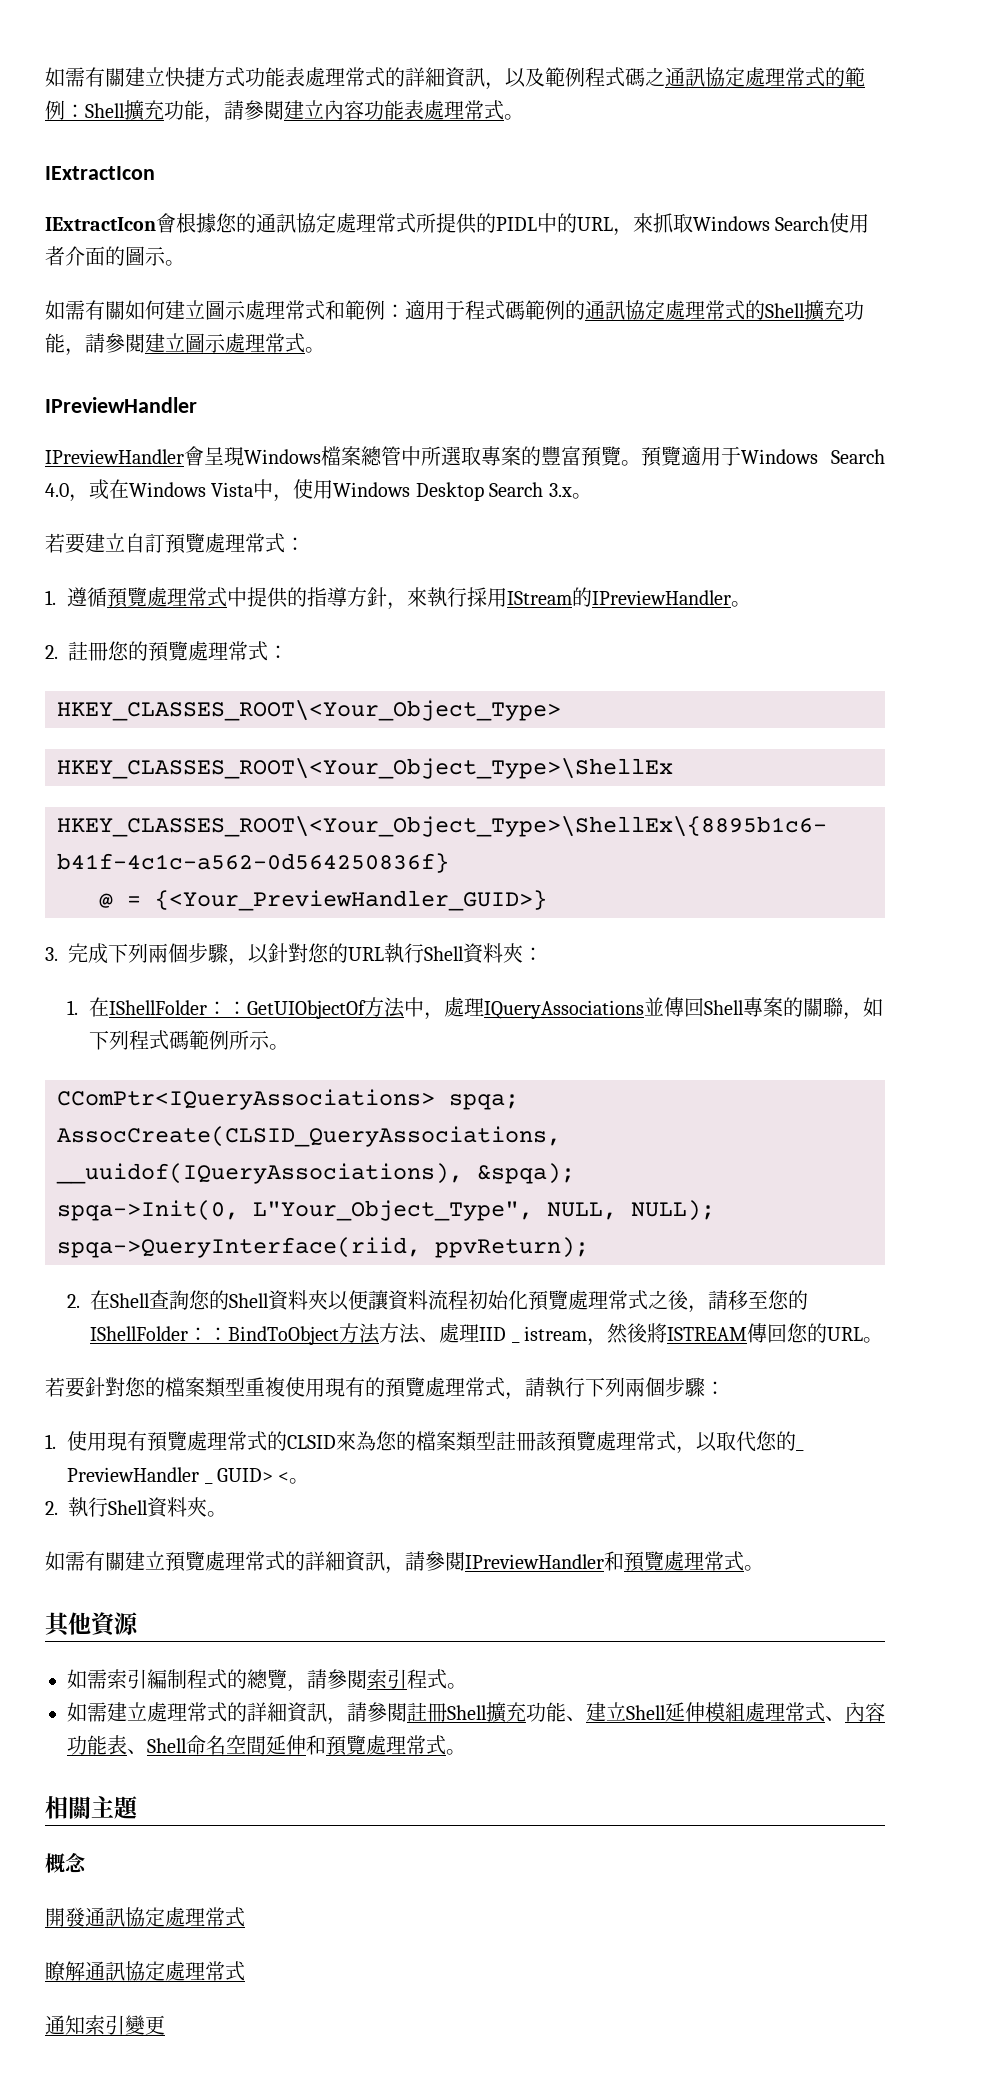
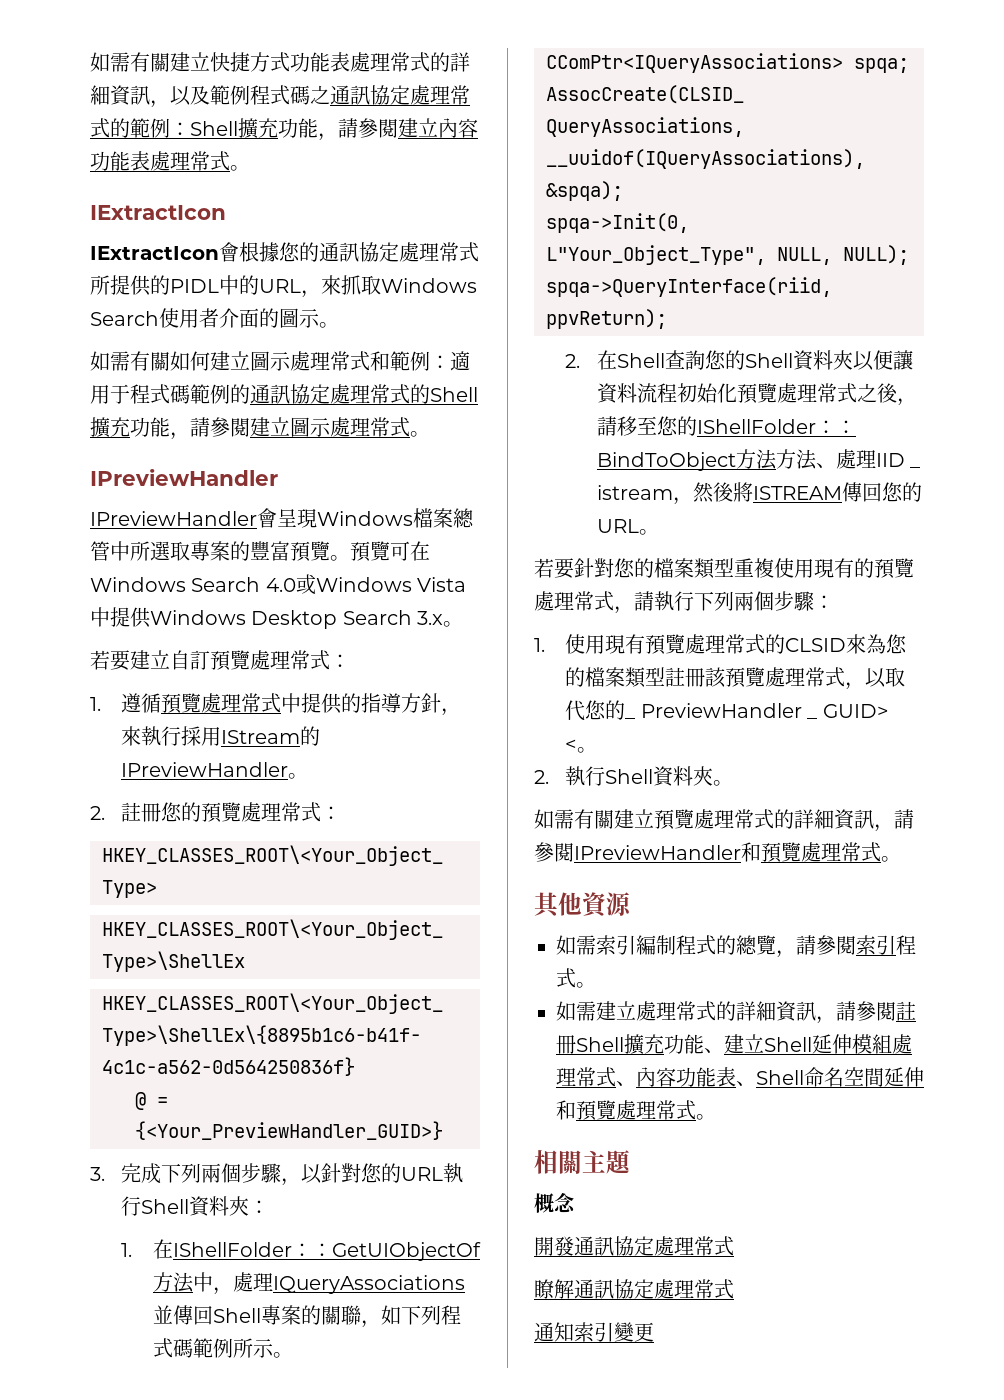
- 預覽適用于Windows Search 4.0，或在Windows Vista中，使用Windows Desktop Search 3.x。
+ 預覽可在Windows Search 4.0或Windows Vista中提供Windows Desktop Search 3.x。

